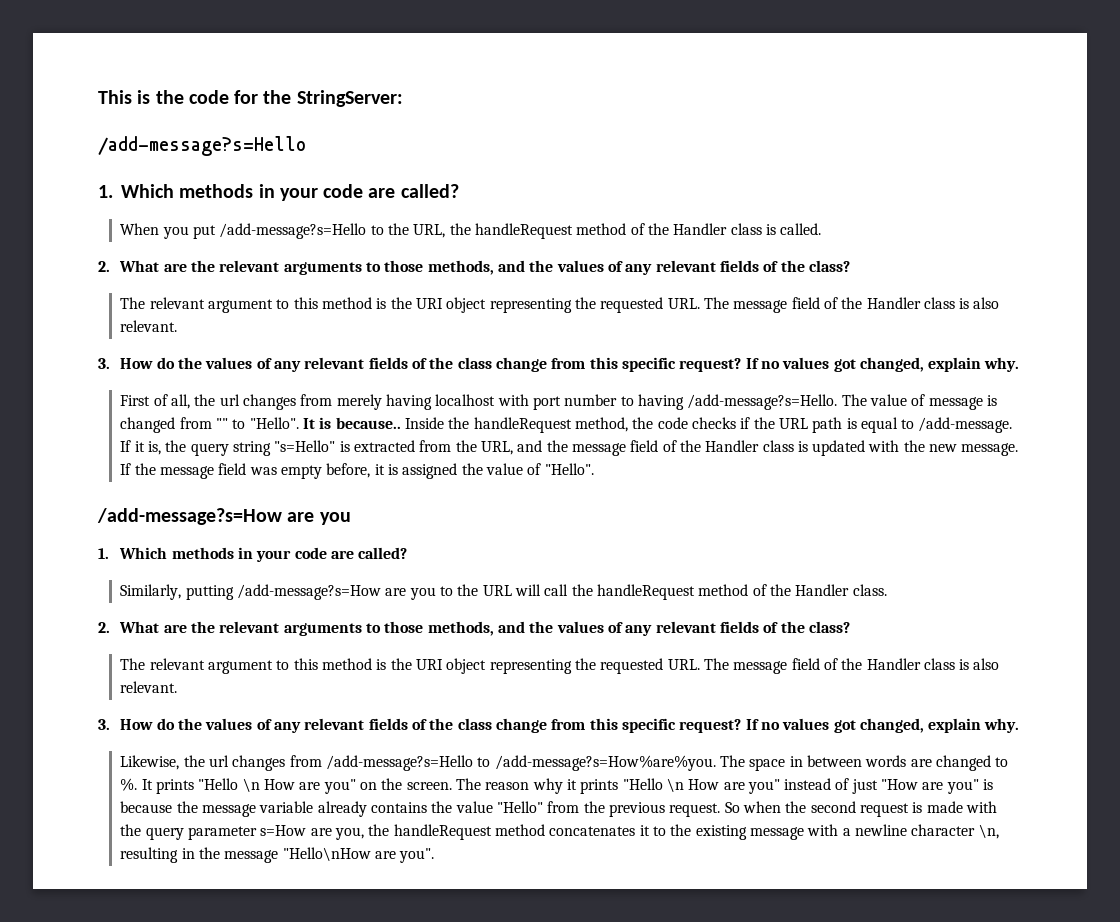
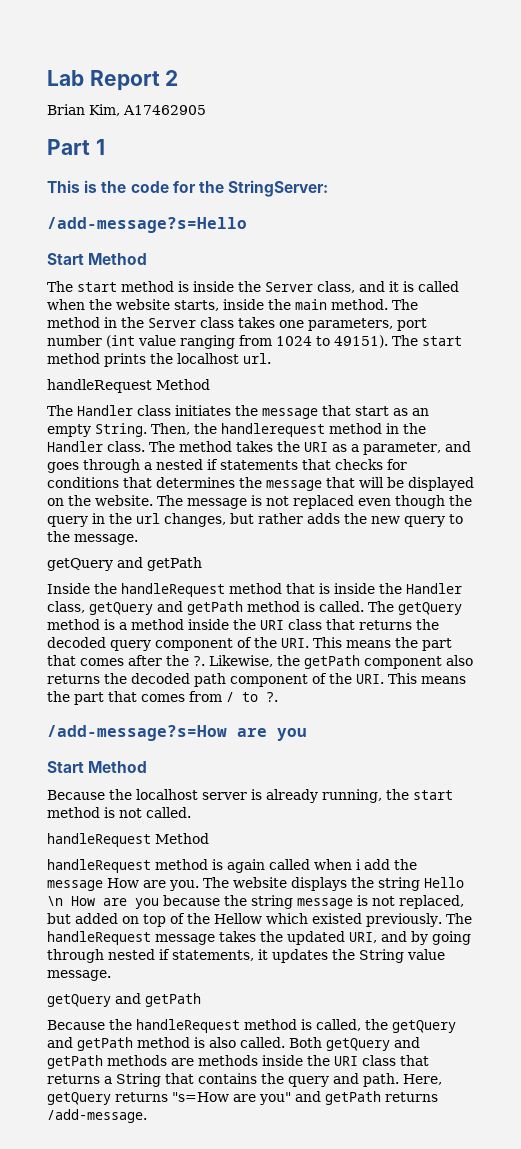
+ Lab Report 2
+ Brian Kim, A17462905
+ Part 1
  This is the code for the StringServer:
  /add-message?s=Hello
- 1. Which methods in your code are called?
- When you put /add-message?s=Hello to the URL, the handleRequest method of the Handler class is called.
- 2. What are the relevant arguments to those methods, and the values of any relevant fields of the class?
- The relevant argument to this method is the URI object representing the requested URL. The message field of the Handler class is also relevant.
- 3. How do the values of any relevant fields of the class change from this specific request? If no values got changed, explain why.
- First of all, the url changes from merely having localhost with port number to having /add-message?s=Hello. The value of message is changed from "" to "Hello". It is because.. Inside the handleRequest method, the code checks if the URL path is equal to /add-message. If it is, the query string "s=Hello" is extracted from the URL, and the message field of the Handler class is updated with the new message. If the message field was empty before, it is assigned the value of "Hello".
+ Start Method
+ The start method is inside the Server class, and it is called when the website starts, inside the main method. The method in the Server class takes one parameters, port number (int value ranging from 1024 to 49151). The start method prints the localhost url.
+ handleRequest Method
+ The Handler class initiates the message that start as an empty String. Then, the handlerequest method in the Handler class. The method takes the URI as a parameter, and goes through a nested if statements that checks for conditions that determines the message that will be displayed on the website. The message is not replaced even though the query in the url changes, but rather adds the new query to the message.
+ getQuery and getPath
+ Inside the handleRequest method that is inside the Handler class, getQuery and getPath method is called. The getQuery method is a method inside the URI class that returns the decoded query component of the URI. This means the part that comes after the ?. Likewise, the getPath component also returns the decoded path component of the URI. This means the part that comes from / to ?.
  /add-message?s=How are you
- 1. Which methods in your code are called?
- Similarly, putting /add-message?s=How are you to the URL will call the handleRequest method of the Handler class.
- 2. What are the relevant arguments to those methods, and the values of any relevant fields of the class?
- The relevant argument to this method is the URI object representing the requested URL. The message field of the Handler class is also relevant.
- 3. How do the values of any relevant fields of the class change from this specific request? If no values got changed, explain why.
- Likewise, the url changes from /add-message?s=Hello to /add-message?s=How%are%you. The space in between words are changed to %. It prints "Hello \n How are you" on the screen. The reason why it prints "Hello \n How are you" instead of just "How are you" is because the message variable already contains the value "Hello" from the previous request. So when the second request is made with the query parameter s=How are you, the handleRequest method concatenates it to the existing message with a newline character \n, resulting in the message "Hello\nHow are you".
+ Start Method
+ Because the localhost server is already running, the start method is not called.
+ handleRequest Method
+ handleRequest method is again called when i add the message How are you. The website displays the string Hello \n How are you because the string message is not replaced, but added on top of the Hellow which existed previously. The handleRequest message takes the updated URI, and by going through nested if statements, it updates the String value message.
+ getQuery and getPath
+ Because the handleRequest method is called, the getQuery and getPath method is also called. Both getQuery and getPath methods are methods inside the URI class that returns a String that contains the query and path. Here, getQuery returns "s=How are you" and getPath returns /add-message.

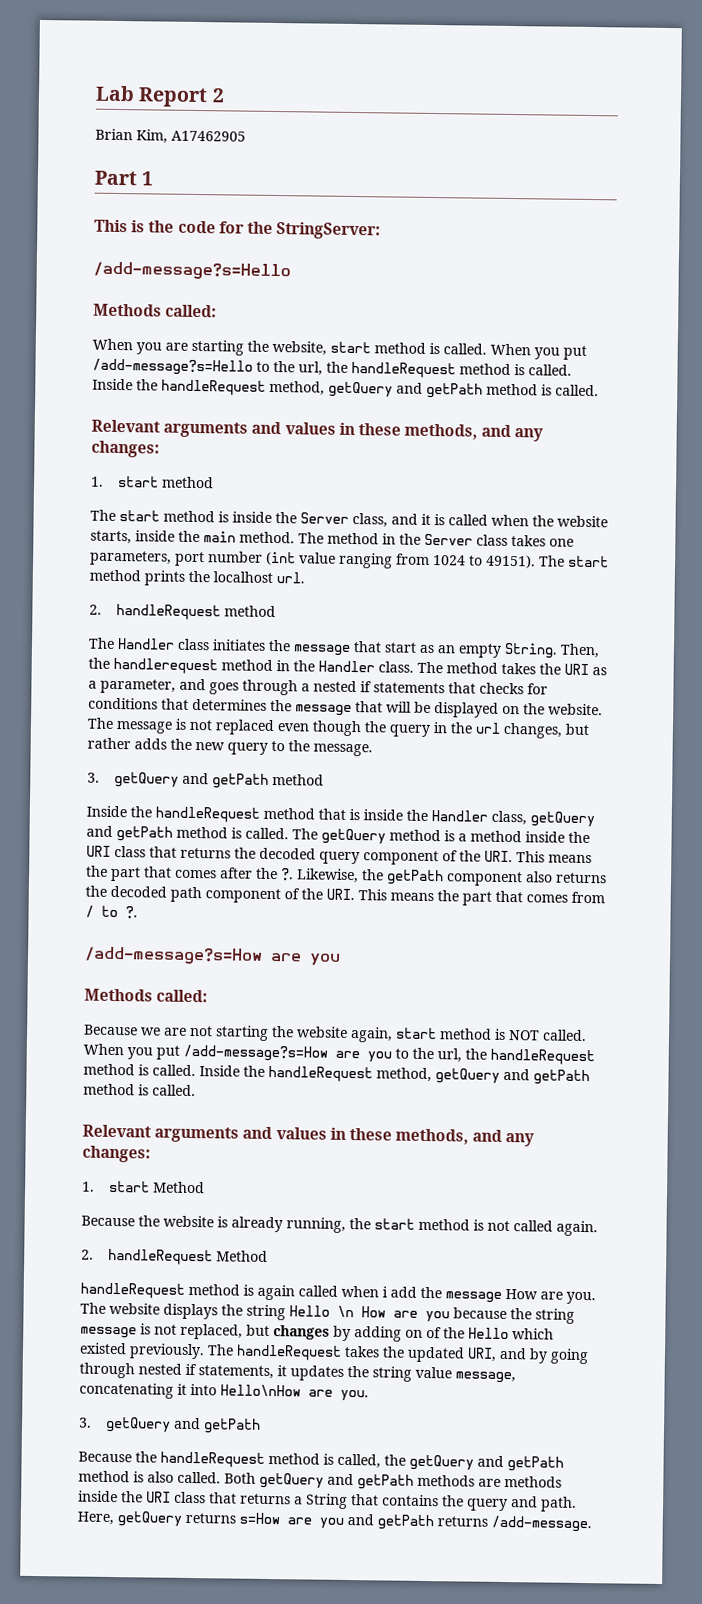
  This is the code for the StringServer:
  /add-message?s=Hello
- Start Method
+ Methods called:
+ When you are starting the website, start method is called. When you put /add-message?s=Hello to the url, the handleRequest method is called. Inside the handleRequest method, getQuery and getPath method is called.
+ Relevant arguments and values in these methods, and any changes:
+ 1. start method
  The start method prints the localhost url.
- handleRequest Method
+ 2. handleRequest method
  The message is not replaced even though the query in the url changes, but rather adds the new query to the message.
- getQuery and getPath
+ 3. getQuery and getPath method
  Likewise, the getPath component also returns the decoded path component of the URI. This means the part that comes from / to ?.
  /add-message?s=How are you
- Start Method
+ Methods called:
+ Because we are not starting the website again, start method is NOT called. When you put /add-message?s=How are you to the url, the handleRequest method is called. Inside the handleRequest method, getQuery and getPath method is called.
+ Relevant arguments and values in these methods, and any changes:
+ 1. start Method
- Because the localhost server is already running, the start method is not called.
- handleRequest Method
+ Because the website is already running, the start method is not called again.
+ 2. handleRequest Method
- The website displays the string Hello \n How are you because the string message is not replaced, but added on top of the Hellow which existed previously.
+ The website displays the string Hello \n How are you because the string message is not replaced, but changes by adding on of the Hello which existed previously.
- The handleRequest message takes the updated URI, and by going through nested if statements, it updates the String value message.
- getQuery and getPath
+ The handleRequest takes the updated URI, and by going through nested if statements, it updates the string value message, concatenating it into Hello\nHow are you.
+ 3. getQuery and getPath
- Here, getQuery returns "s=How are you" and getPath returns /add-message.
+ Here, getQuery returns s=How are you and getPath returns /add-message.

